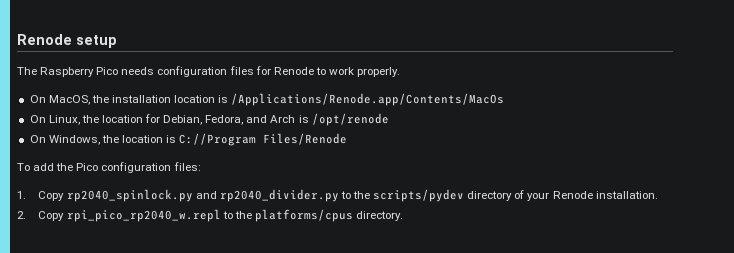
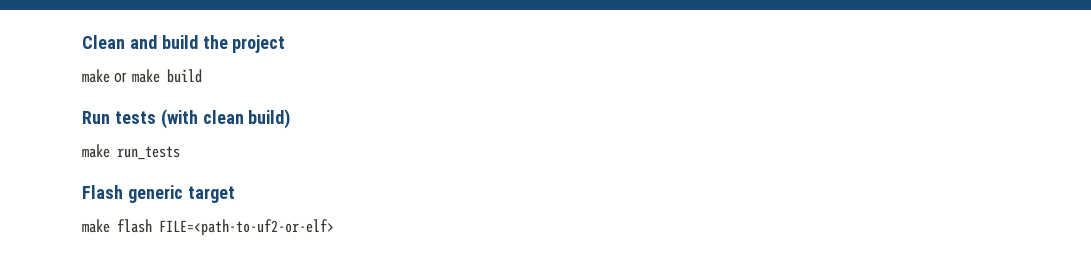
- Renode setup
- The Raspberry Pico needs configuration files for Renode to work properly.
- On MacOS, the installation location is /Applications/Renode.app/Contents/MacOs
- On Linux, the location for Debian, Fedora, and Arch is /opt/renode
- On Windows, the location is C://Program Files/Renode
- To add the Pico configuration files:
- 1. Copy rp2040_spinlock.py and rp2040_divider.py to the scripts/pydev directory of your Renode installation.
- 2. Copy rpi_pico_rp2040_w.repl to the platforms/cpus directory.
+ Clean and build the project
+ make or make build
+ Run tests (with clean build)
+ make run_tests
+ Flash generic target
+ make flash FILE=<path-to-uf2-or-elf>

